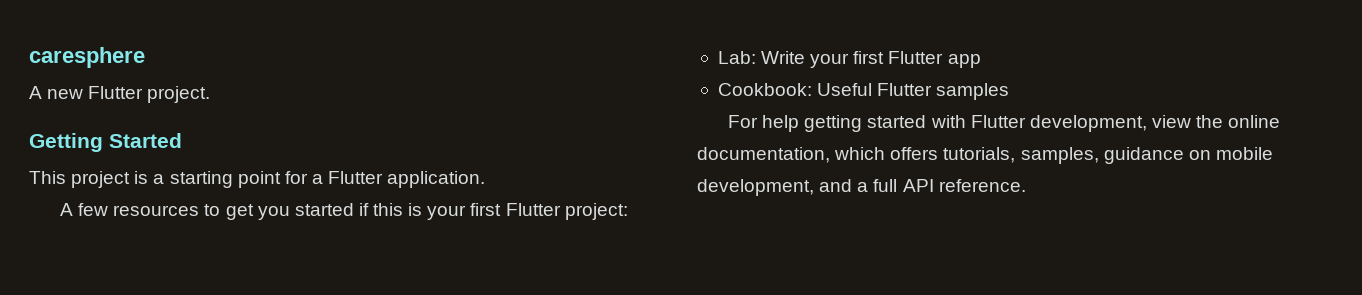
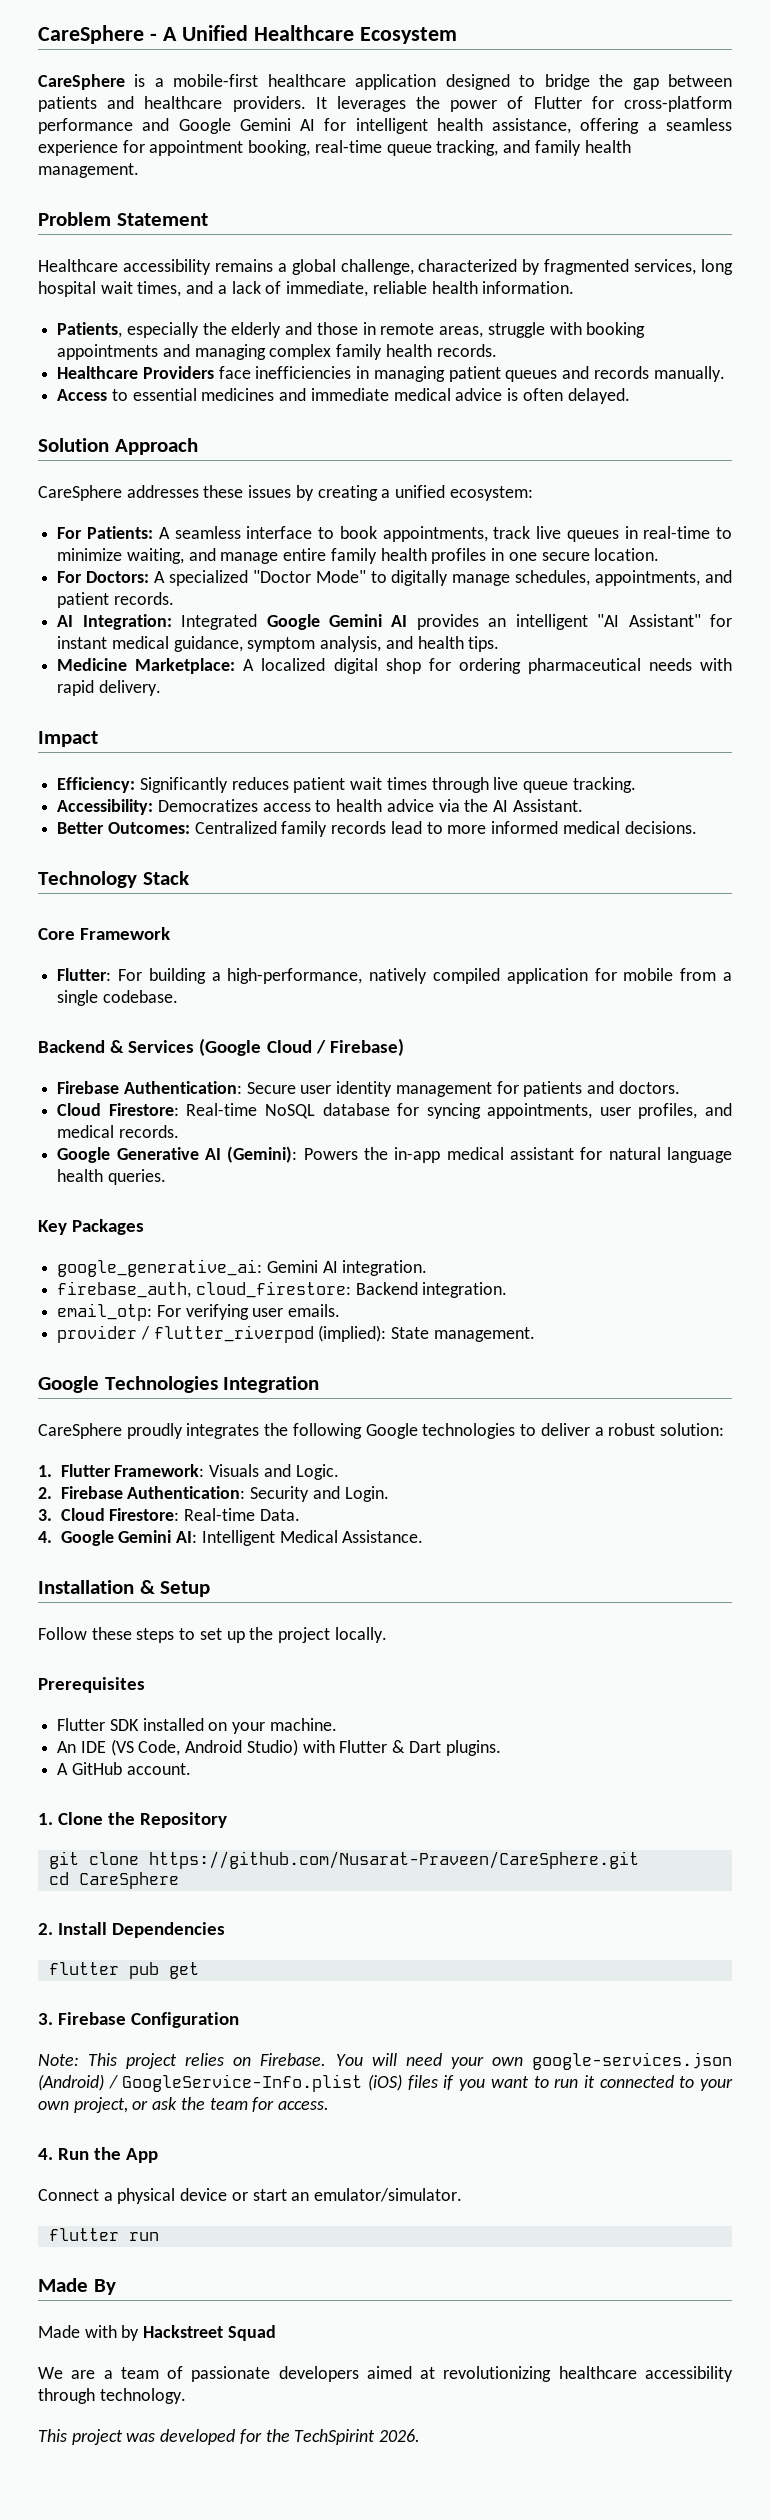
- caresphere
- A new Flutter project.
- Getting Started
- This project is a starting point for a Flutter application.
- A few resources to get you started if this is your first Flutter project:
- Lab: Write your first Flutter app
- Cookbook: Useful Flutter samples
- For help getting started with Flutter development, view the online documentation, which offers tutorials, samples, guidance on mobile development, and a full API reference.
+ CareSphere - A Unified Healthcare Ecosystem
+ CareSphere is a mobile-first healthcare application designed to bridge the gap between patients and healthcare providers. It leverages the power of Flutter for cross-platform performance and Google Gemini AI for intelligent health assistance, offering a seamless experience for appointment booking, real-time queue tracking, and family health management.
+ Problem Statement
+ Healthcare accessibility remains a global challenge, characterized by fragmented services, long hospital wait times, and a lack of immediate, reliable health information.
+ Patients, especially the elderly and those in remote areas, struggle with booking appointments and managing complex family health records.
+ Healthcare Providers face inefficiencies in managing patient queues and records manually.
+ Access to essential medicines and immediate medical advice is often delayed.
+ Solution Approach
+ CareSphere addresses these issues by creating a unified ecosystem:
+ For Patients: A seamless interface to book appointments, track live queues in real-time to minimize waiting, and manage entire family health profiles in one secure location.
+ For Doctors: A specialized "Doctor Mode" to digitally manage schedules, appointments, and patient records.
+ AI Integration: Integrated Google Gemini AI provides an intelligent "AI Assistant" for instant medical guidance, symptom analysis, and health tips.
+ Medicine Marketplace: A localized digital shop for ordering pharmaceutical needs with rapid delivery.
+ Impact
+ Efficiency: Significantly reduces patient wait times through live queue tracking.
+ Accessibility: Democratizes access to health advice via the AI Assistant.
+ Better Outcomes: Centralized family records lead to more informed medical decisions.
+ Technology Stack
+ Core Framework
+ Flutter: For building a high-performance, natively compiled application for mobile from a single codebase.
+ Backend & Services (Google Cloud / Firebase)
+ Firebase Authentication: Secure user identity management for patients and doctors.
+ Cloud Firestore: Real-time NoSQL database for syncing appointments, user profiles, and medical records.
+ Google Generative AI (Gemini): Powers the in-app medical assistant for natural language health queries.
+ Key Packages
+ google_generative_ai: Gemini AI integration.
+ firebase_auth, cloud_firestore: Backend integration.
+ email_otp: For verifying user emails.
+ provider / flutter_riverpod (implied): State management.
+ Google Technologies Integration
+ CareSphere proudly integrates the following Google technologies to deliver a robust solution:
+ 1. Flutter Framework: Visuals and Logic.
+ 2. Firebase Authentication: Security and Login.
+ 3. Cloud Firestore: Real-time Data.
+ 4. Google Gemini AI: Intelligent Medical Assistance.
+ Installation & Setup
+ Follow these steps to set up the project locally.
+ Prerequisites
+ Flutter SDK installed on your machine.
+ An IDE (VS Code, Android Studio) with Flutter & Dart plugins.
+ A GitHub account.
+ 1. Clone the Repository
+ git clone https://github.com/Nusarat-Praveen/CareSphere.git
+ cd CareSphere
+ 2. Install Dependencies
+ flutter pub get
+ 3. Firebase Configuration
+ Note: This project relies on Firebase. You will need your own google-services.json (Android) / GoogleService-Info.plist (iOS) files if you want to run it connected to your own project, or ask the team for access.
+ 4. Run the App
+ Connect a physical device or start an emulator/simulator.
+ flutter run
+ Made By
+ Made with by Hackstreet Squad
+ We are a team of passionate developers aimed at revolutionizing healthcare accessibility through technology.
+ This project was developed for the TechSpirint 2026.

